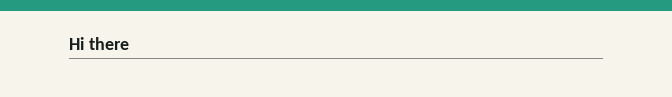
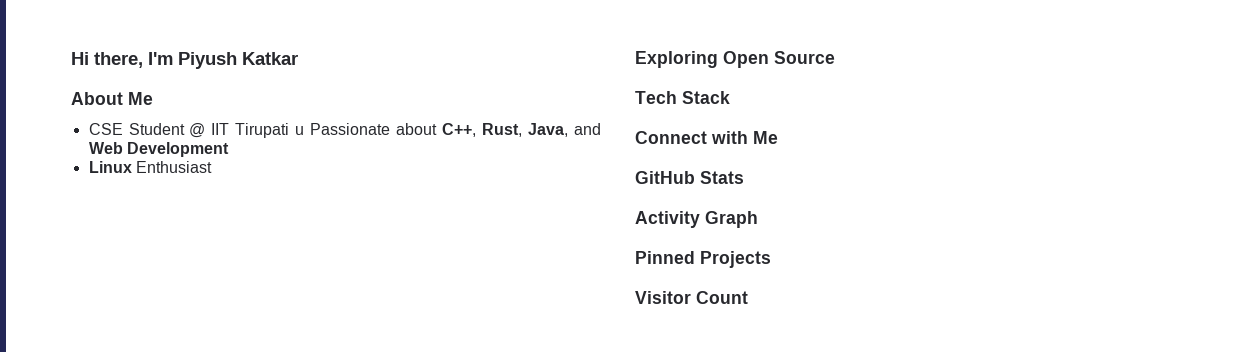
- Hi there
+ Hi there, I'm Piyush Katkar
+ About Me
+ CSE Student @ IIT Tirupati u Passionate about C++, Rust, Java, and Web Development
+ Linux Enthusiast
+ Exploring Open Source
+ Tech Stack
+ Connect with Me
+ GitHub Stats
+ Activity Graph
+ Pinned Projects
+ Visitor Count

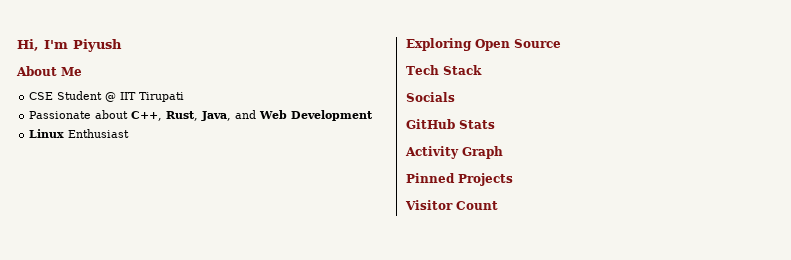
- Hi there, I'm Piyush Katkar
+ Hi, I'm Piyush
- CSE Student @ IIT Tirupati u Passionate about C++, Rust, Java, and Web Development
+ CSE Student @ IIT Tirupati
+ Passionate about C++, Rust, Java, and Web Development
- Connect with Me
+ Socials

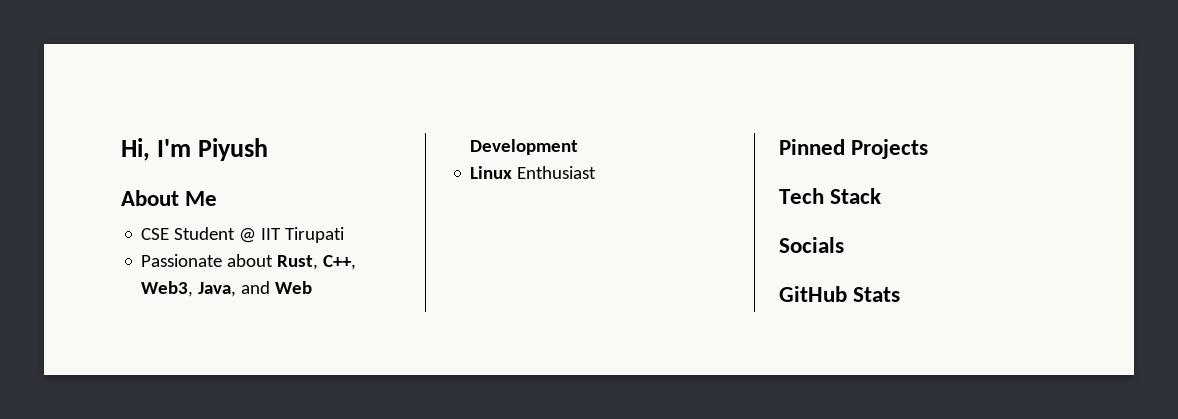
- Passionate about C++, Rust, Java, and Web Development
+ Passionate about Rust, C++, Web3, Java, and Web Development
- Exploring Open Source
+ Pinned Projects
- Activity Graph
- Pinned Projects
- Visitor Count

